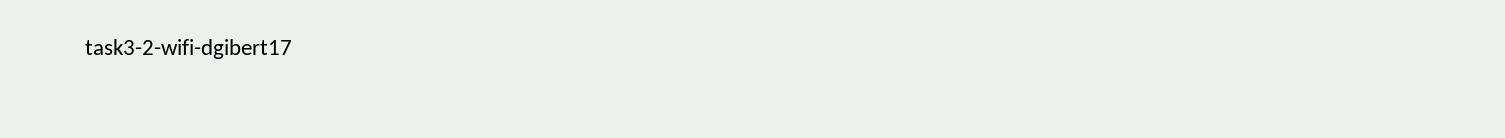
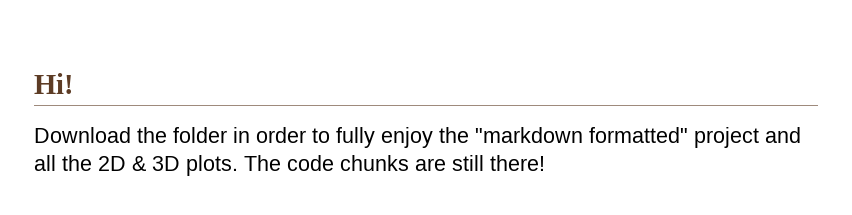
- task3-2-wifi-dgibert17
+ Hi!
+ Download the folder in order to fully enjoy the "markdown formatted" project and all the 2D & 3D plots. The code chunks are still there!

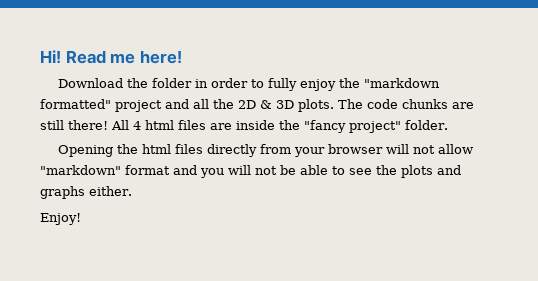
+ Read me here!
+ All 4 html files are inside the "fancy project" folder.
+ Opening the html files directly from your browser will not allow "markdown" format and you will not be able to see the plots and graphs either.
+ Enjoy!

